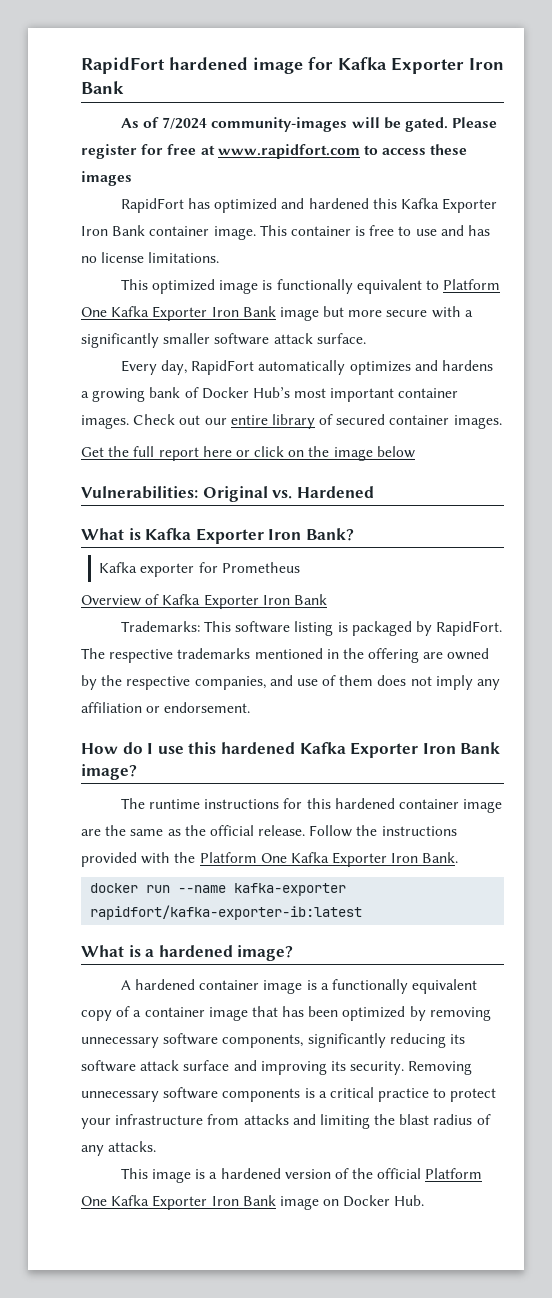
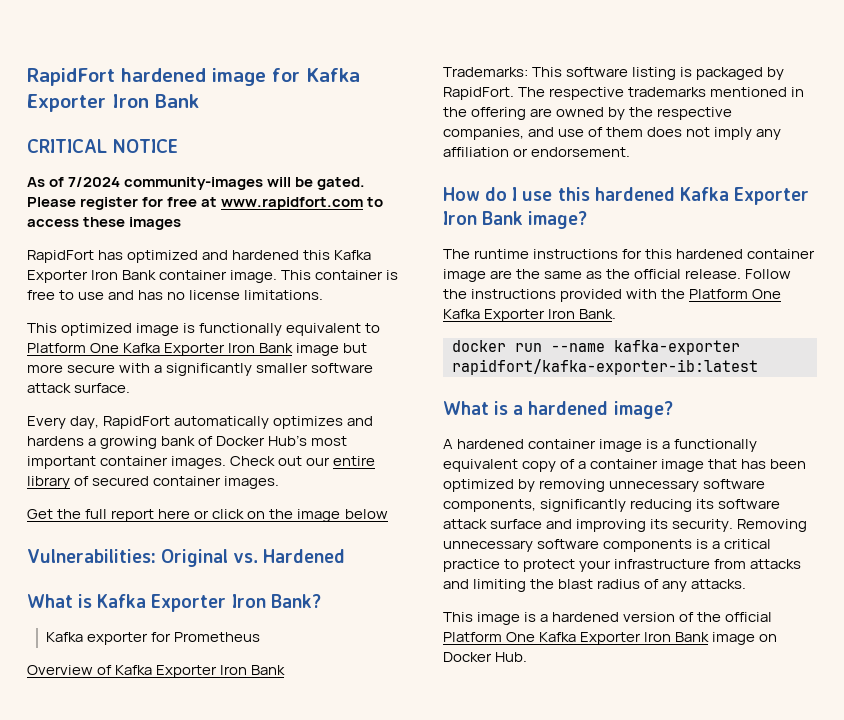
+ CRITICAL NOTICE

